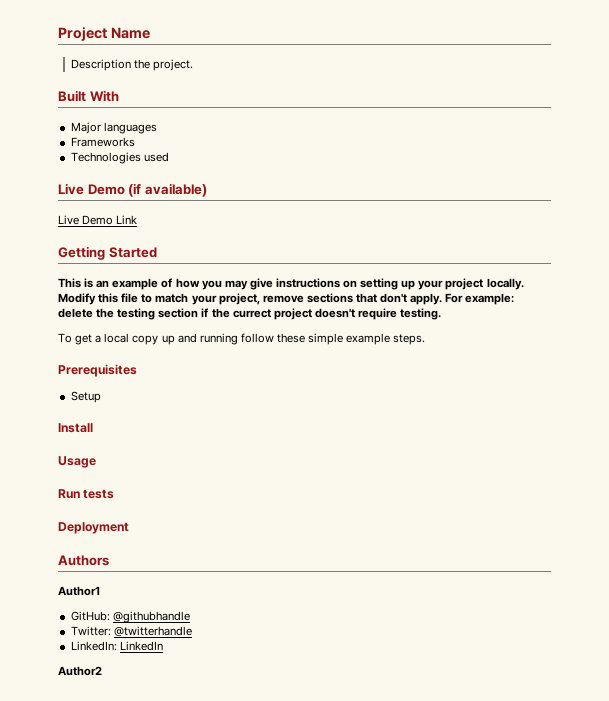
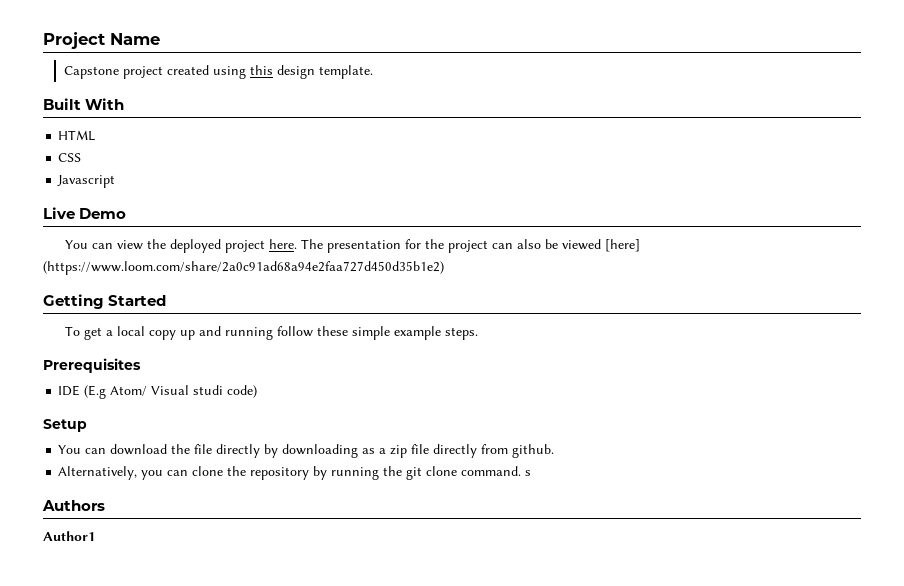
- Description the project.
+ Capstone project created using this design template.
  Built With
- Major languages
- Frameworks
- Technologies used
- Live Demo (if available)
- Live Demo Link
+ HTML
+ CSS
+ Javascript
+ Live Demo
+ You can view the deployed project here. The presentation for the project can also be viewed [here] (https://www.loom.com/share/2a0c91ad68a94e2faa727d450d35b1e2)
  Getting Started
- This is an example of how you may give instructions on setting up your project locally. Modify this file to match your project, remove sections that don't apply. For example: delete the testing section if the currect project doesn't require testing.
+ IDE (E.g Atom/ Visual studi code)
  Setup
- Install
- Usage
- Run tests
- Deployment
+ You can download the file directly by downloading as a zip file directly from github.
+ Alternatively, you can clone the repository by running the git clone command. s
  Authors
  Author1
- GitHub: @githubhandle
- Twitter: @twitterhandle
- LinkedIn: LinkedIn
- Author2

